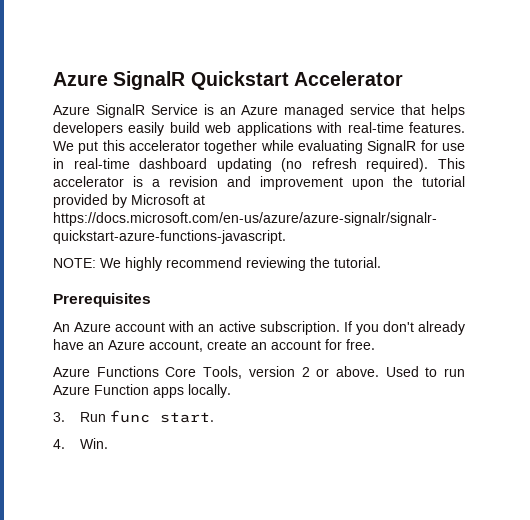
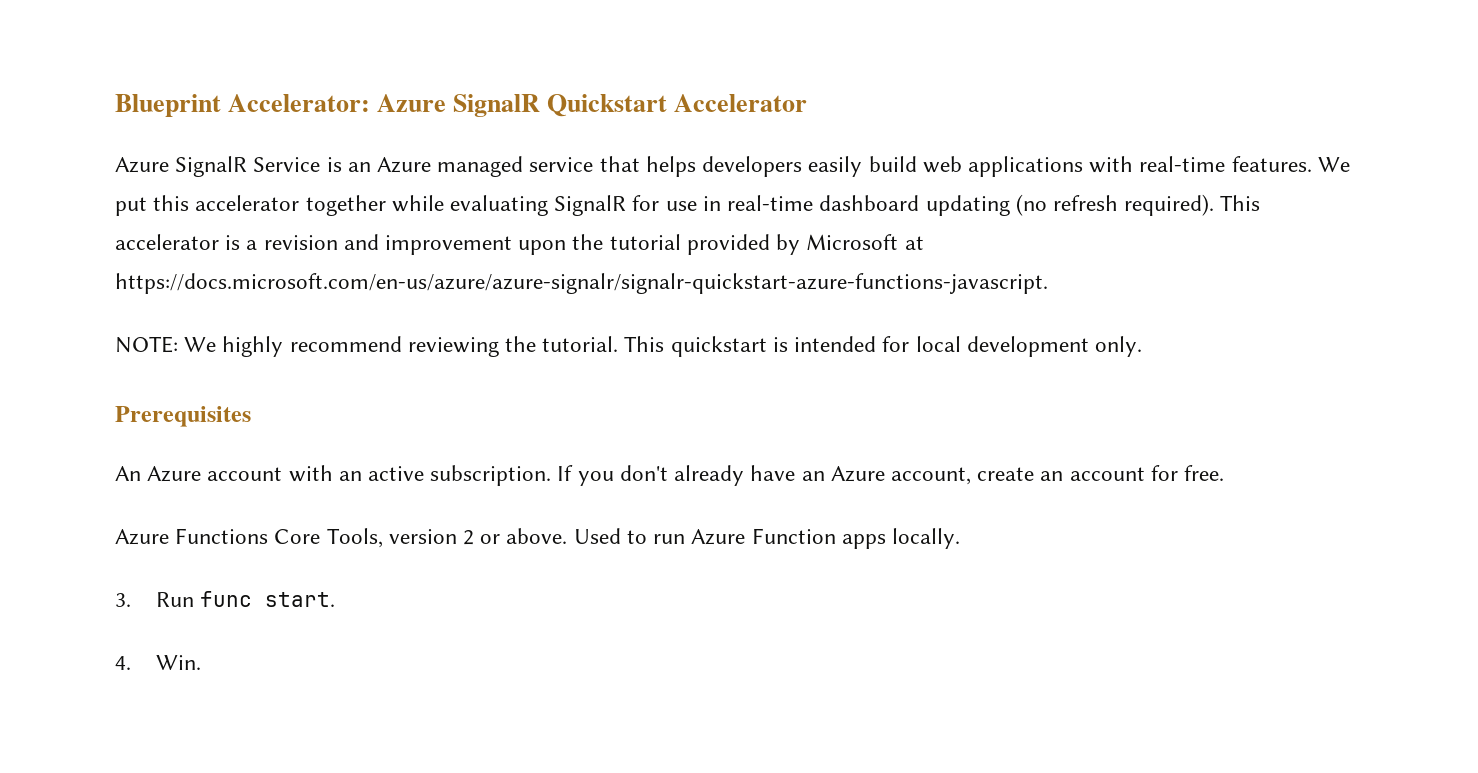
- Azure SignalR Quickstart Accelerator
+ Blueprint Accelerator: Azure SignalR Quickstart Accelerator
+ This quickstart is intended for local development only.

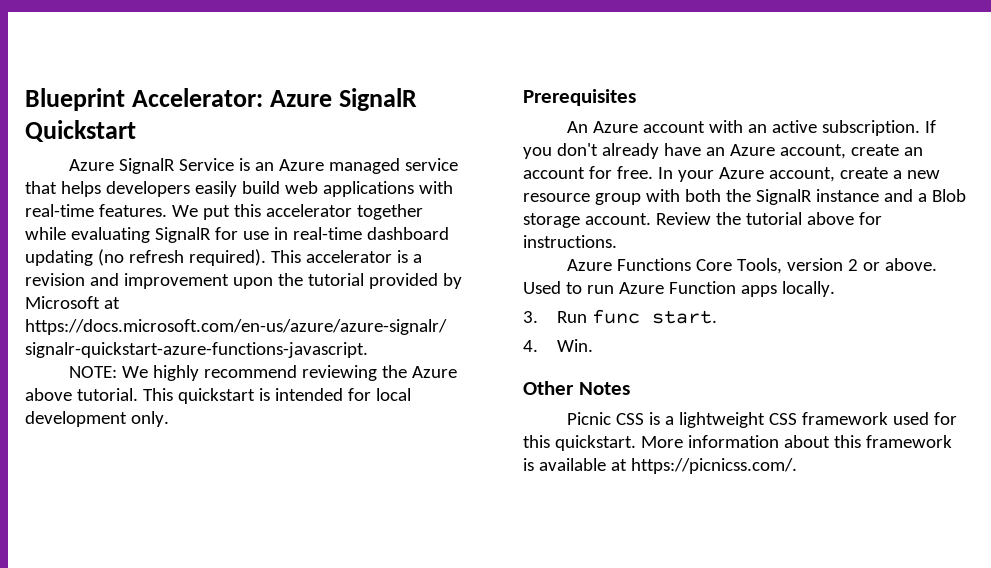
- Blueprint Accelerator: Azure SignalR Quickstart Accelerator
+ Blueprint Accelerator: Azure SignalR Quickstart
- NOTE: We highly recommend reviewing the tutorial.
+ NOTE: We highly recommend reviewing the Azure above tutorial.
+ In your Azure account, create a new resource group with both the SignalR instance and a Blob storage account. Review the tutorial above for instructions.
+ Other Notes
+ Picnic CSS is a lightweight CSS framework used for this quickstart. More information about this framework is available at https://picnicss.com/.

